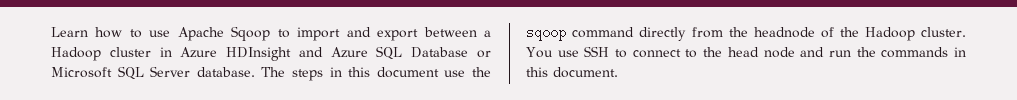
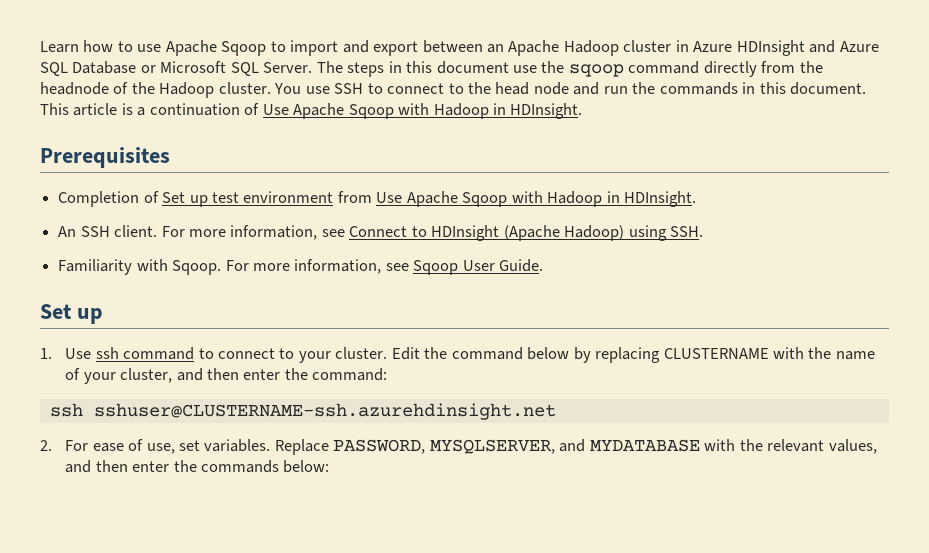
- Learn how to use Apache Sqoop to import and export between a Hadoop cluster in Azure HDInsight and Azure SQL Database or Microsoft SQL Server database.
+ Learn how to use Apache Sqoop to import and export between an Apache Hadoop cluster in Azure HDInsight and Azure SQL Database or Microsoft SQL Server.
+ This article is a continuation of Use Apache Sqoop with Hadoop in HDInsight.
+ Prerequisites
+ Completion of Set up test environment from Use Apache Sqoop with Hadoop in HDInsight.
+ An SSH client. For more information, see Connect to HDInsight (Apache Hadoop) using SSH.
+ Familiarity with Sqoop. For more information, see Sqoop User Guide.
+ Set up
+ 1. Use ssh command to connect to your cluster. Edit the command below by replacing CLUSTERNAME with the name of your cluster, and then enter the command:
+ ssh sshuser@CLUSTERNAME-ssh.azurehdinsight.net
+ 2. For ease of use, set variables. Replace PASSWORD, MYSQLSERVER, and MYDATABASE with the relevant values, and then enter the commands below:

